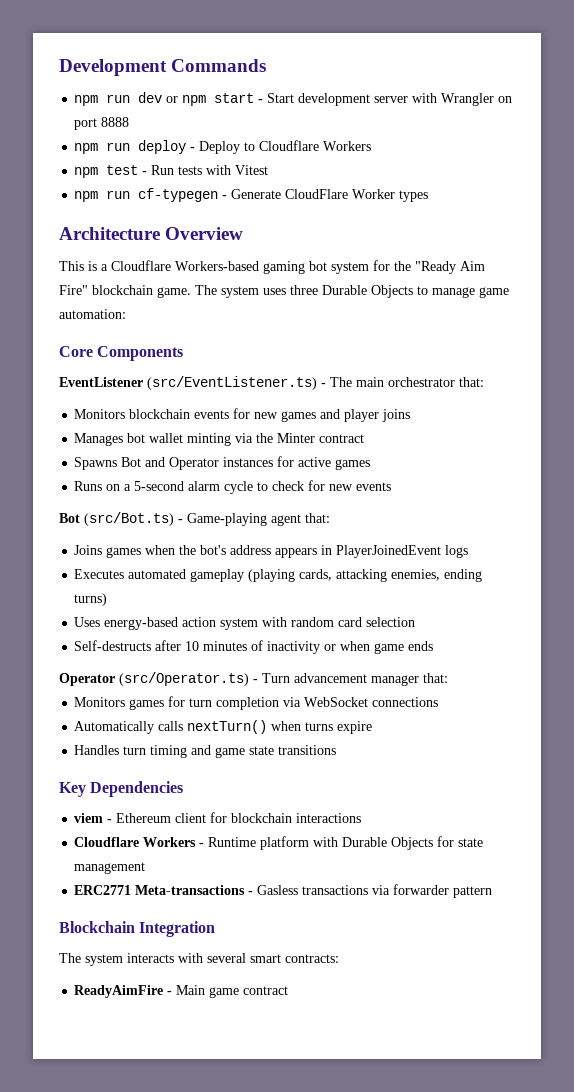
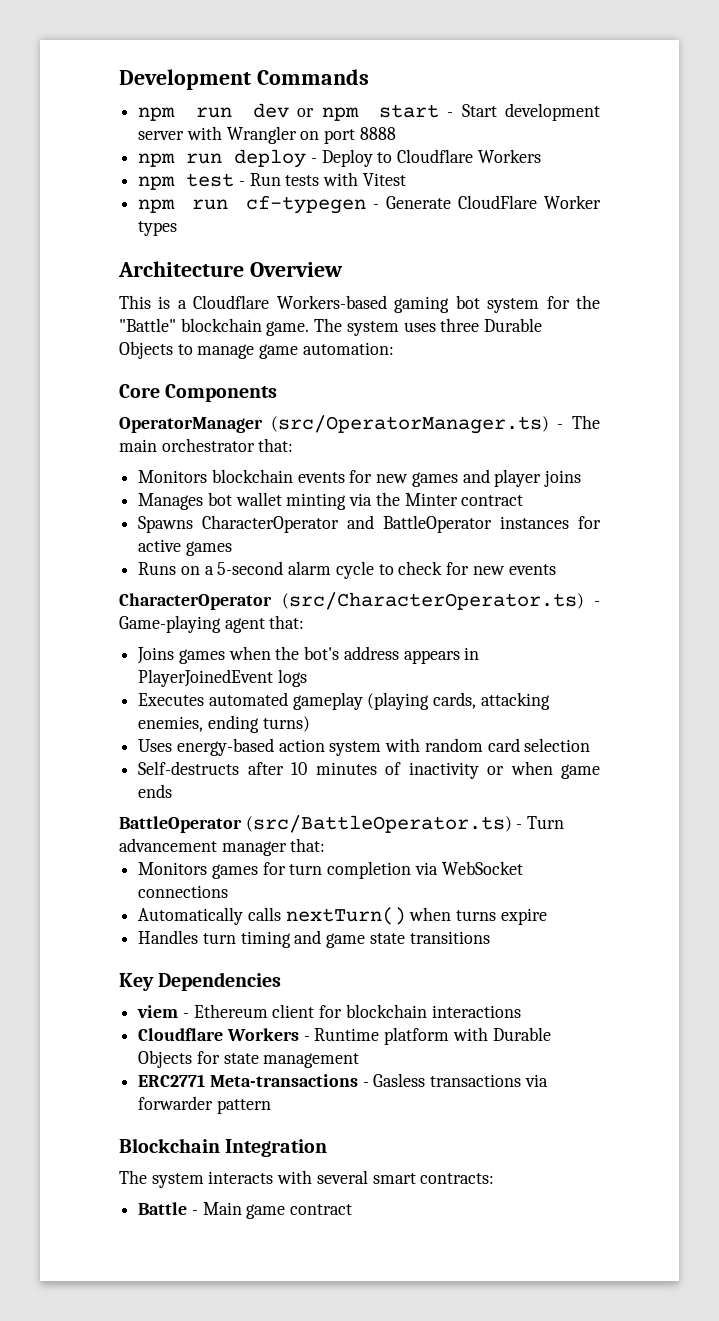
- This is a Cloudflare Workers-based gaming bot system for the "Ready Aim Fire" blockchain game.
+ This is a Cloudflare Workers-based gaming bot system for the "Battle" blockchain game.
- EventListener (src/EventListener.ts) - The main orchestrator that:
+ OperatorManager (src/OperatorManager.ts) - The main orchestrator that:
- Spawns Bot and Operator instances for active games
+ Spawns CharacterOperator and BattleOperator instances for active games
- Bot (src/Bot.ts) - Game-playing agent that:
+ CharacterOperator (src/CharacterOperator.ts) - Game-playing agent that:
- Operator (src/Operator.ts) - Turn advancement manager that:
+ BattleOperator (src/BattleOperator.ts) - Turn advancement manager that:
- ReadyAimFire - Main game contract
+ Battle - Main game contract

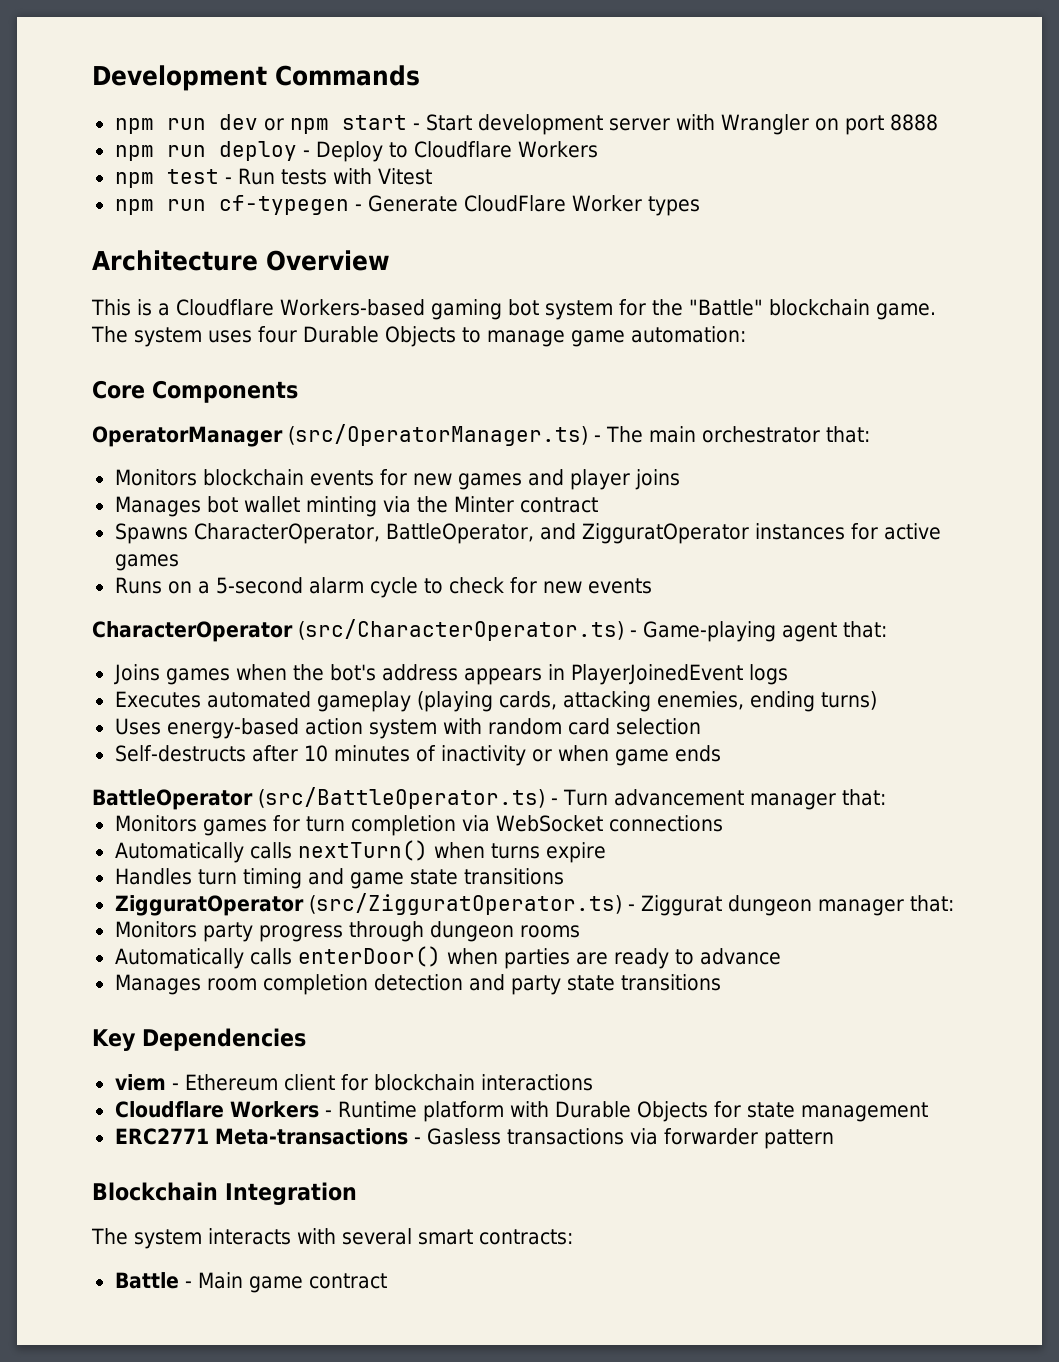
- The system uses three Durable Objects to manage game automation:
+ The system uses four Durable Objects to manage game automation:
- Spawns CharacterOperator and BattleOperator instances for active games
+ Spawns CharacterOperator, BattleOperator, and ZigguratOperator instances for active games
+ ZigguratOperator (src/ZigguratOperator.ts) - Ziggurat dungeon manager that:
+ Monitors party progress through dungeon rooms
+ Automatically calls enterDoor() when parties are ready to advance
+ Manages room completion detection and party state transitions

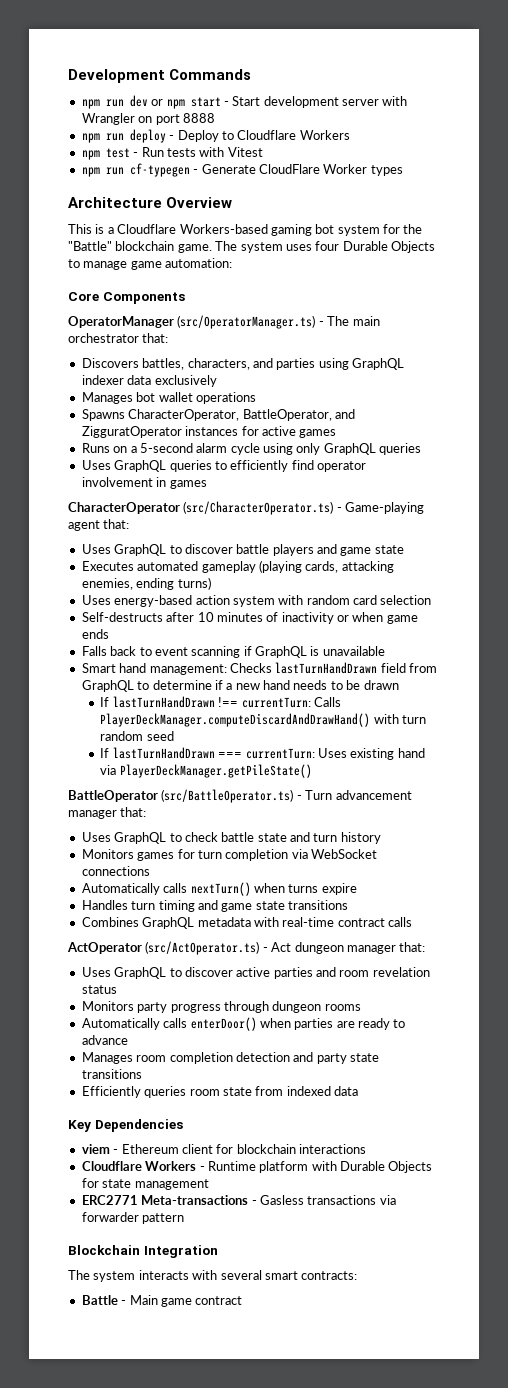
- Monitors blockchain events for new games and player joins
- Manages bot wallet minting via the Minter contract
+ Discovers battles, characters, and parties using GraphQL indexer data exclusively
+ Manages bot wallet operations
- Runs on a 5-second alarm cycle to check for new events
+ Runs on a 5-second alarm cycle using only GraphQL queries
+ Uses GraphQL queries to efficiently find operator involvement in games
- Joins games when the bot's address appears in PlayerJoinedEvent logs
+ Uses GraphQL to discover battle players and game state
+ Falls back to event scanning if GraphQL is unavailable
+ Smart hand management: Checks lastTurnHandDrawn field from GraphQL to determine if a new hand needs to be drawn
+ If lastTurnHandDrawn !== currentTurn: Calls PlayerDeckManager.computeDiscardAndDrawHand() with turn random seed
+ If lastTurnHandDrawn === currentTurn: Uses existing hand via PlayerDeckManager.getPileState()
+ Uses GraphQL to check battle state and turn history
- ZigguratOperator (src/ZigguratOperator.ts) - Ziggurat dungeon manager that:
+ Combines GraphQL metadata with real-time contract calls
+ ActOperator (src/ActOperator.ts) - Act dungeon manager that:
+ Uses GraphQL to discover active parties and room revelation status
+ Efficiently queries room state from indexed data

